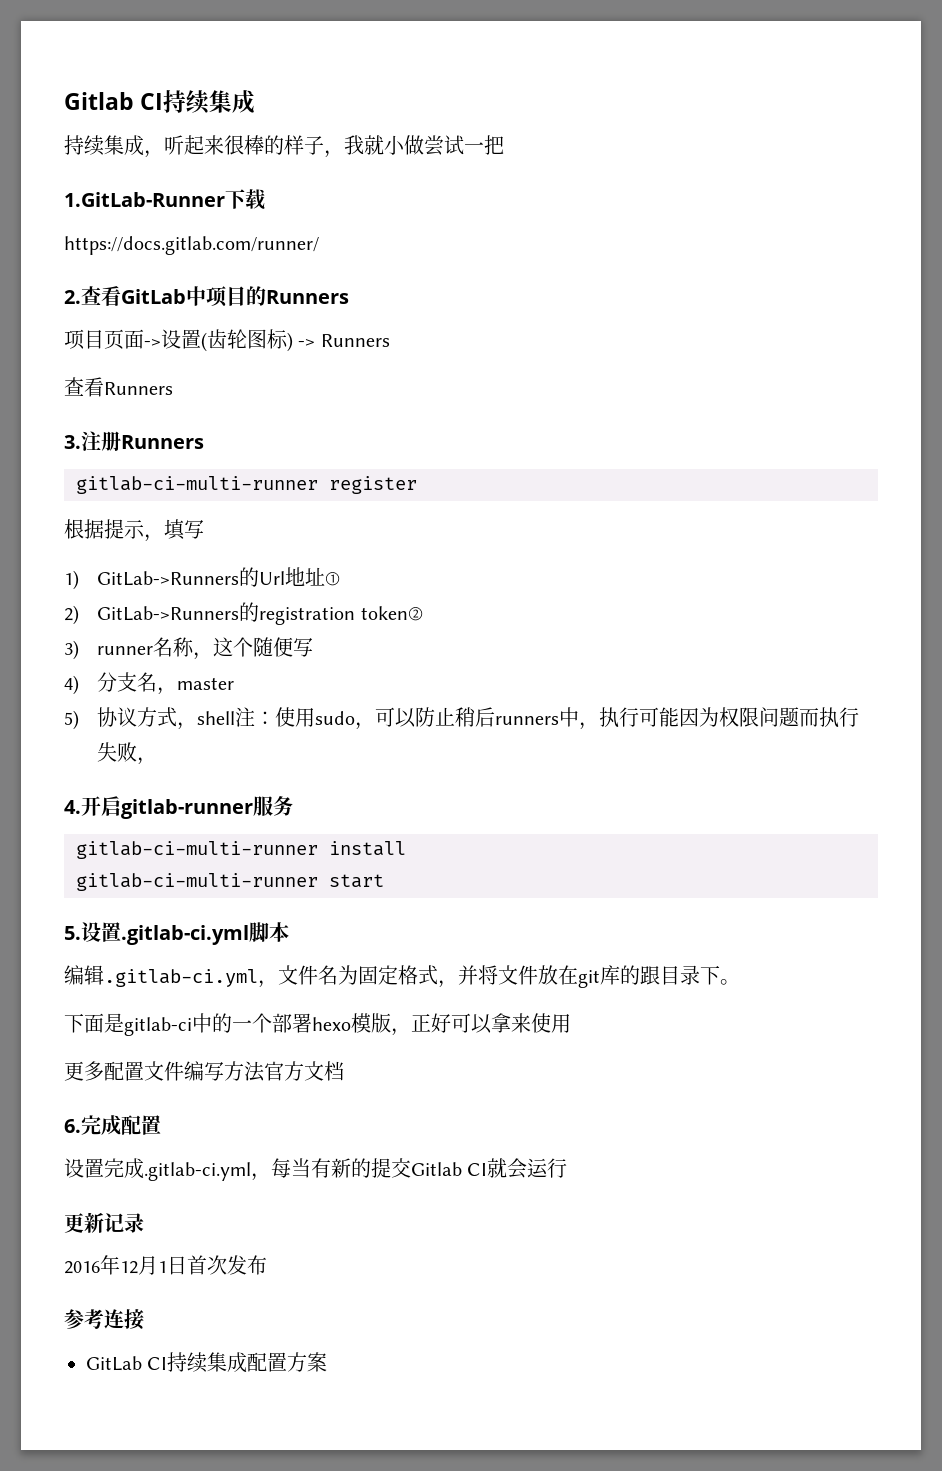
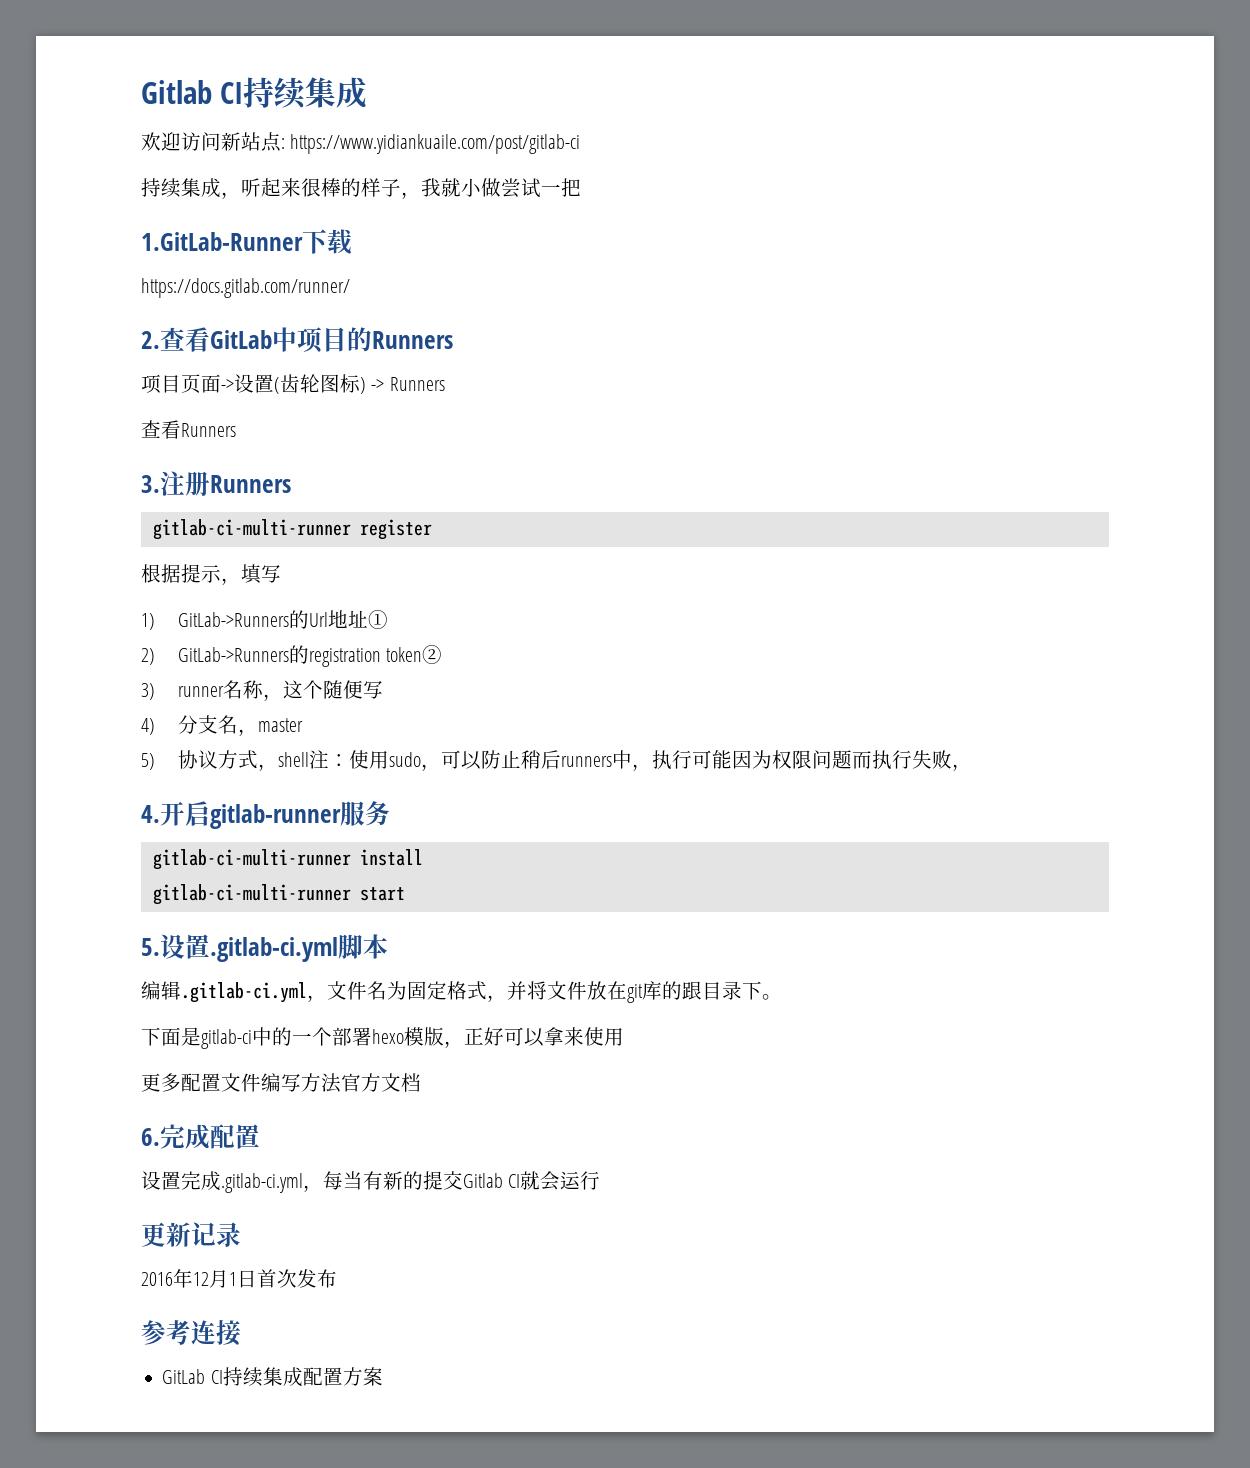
+ 欢迎访问新站点: https://www.yidiankuaile.com/post/gitlab-ci

